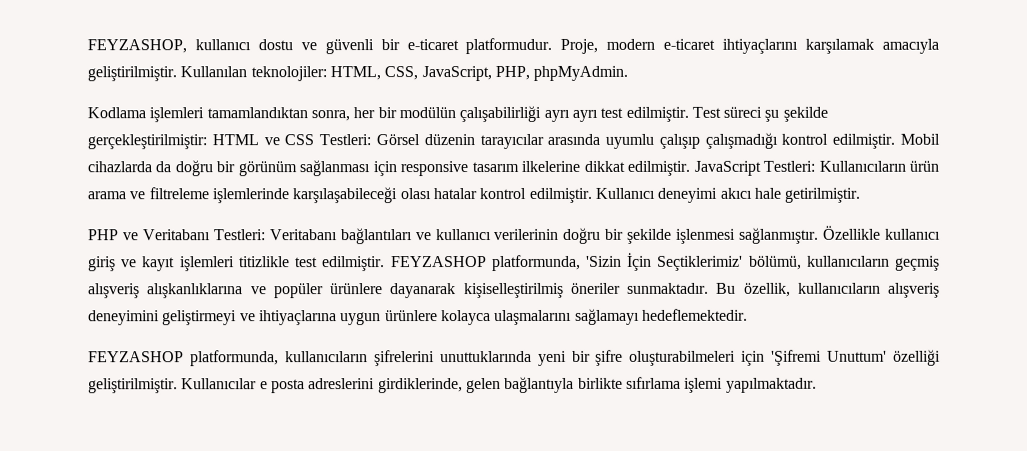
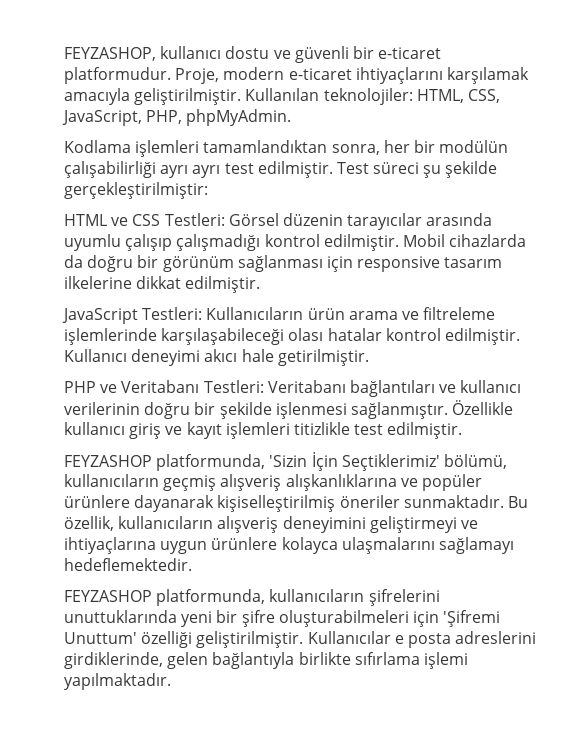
- Test süreci şu şekilde gerçekleştirilmiştir: HTML ve CSS Testleri: Görsel düzenin tarayıcılar arasında uyumlu çalışıp çalışmadığı kontrol edilmiştir.
+ Test süreci şu şekilde gerçekleştirilmiştir:
+ HTML ve CSS Testleri: Görsel düzenin tarayıcılar arasında uyumlu çalışıp çalışmadığı kontrol edilmiştir.
- Mobil cihazlarda da doğru bir görünüm sağlanması için responsive tasarım ilkelerine dikkat edilmiştir. JavaScript Testleri: Kullanıcıların ürün arama ve filtreleme işlemlerinde karşılaşabileceği olası hatalar kontrol edilmiştir.
+ Mobil cihazlarda da doğru bir görünüm sağlanması için responsive tasarım ilkelerine dikkat edilmiştir.
+ JavaScript Testleri: Kullanıcıların ürün arama ve filtreleme işlemlerinde karşılaşabileceği olası hatalar kontrol edilmiştir.
- Özellikle kullanıcı giriş ve kayıt işlemleri titizlikle test edilmiştir. FEYZASHOP platformunda, 'Sizin İçin Seçtiklerimiz' bölümü, kullanıcıların geçmiş alışveriş alışkanlıklarına ve popüler ürünlere dayanarak kişiselleştirilmiş öneriler sunmaktadır.
+ Özellikle kullanıcı giriş ve kayıt işlemleri titizlikle test edilmiştir.
+ FEYZASHOP platformunda, 'Sizin İçin Seçtiklerimiz' bölümü, kullanıcıların geçmiş alışveriş alışkanlıklarına ve popüler ürünlere dayanarak kişiselleştirilmiş öneriler sunmaktadır.

